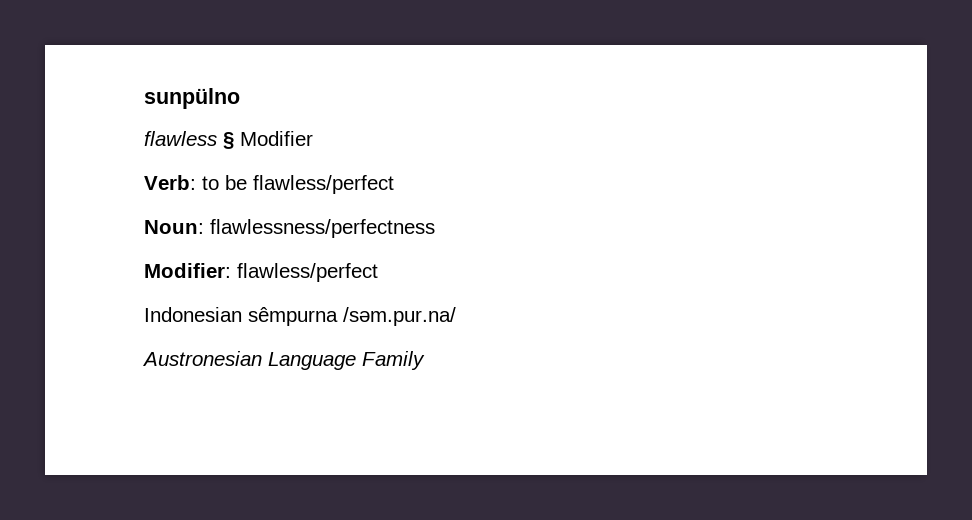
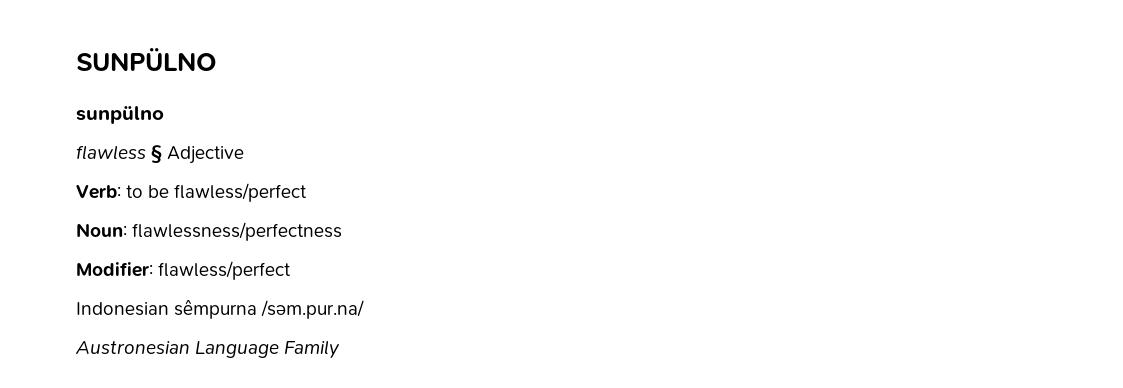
+ SUNPÜLNO
- flawless § Modifier
+ flawless § Adjective

